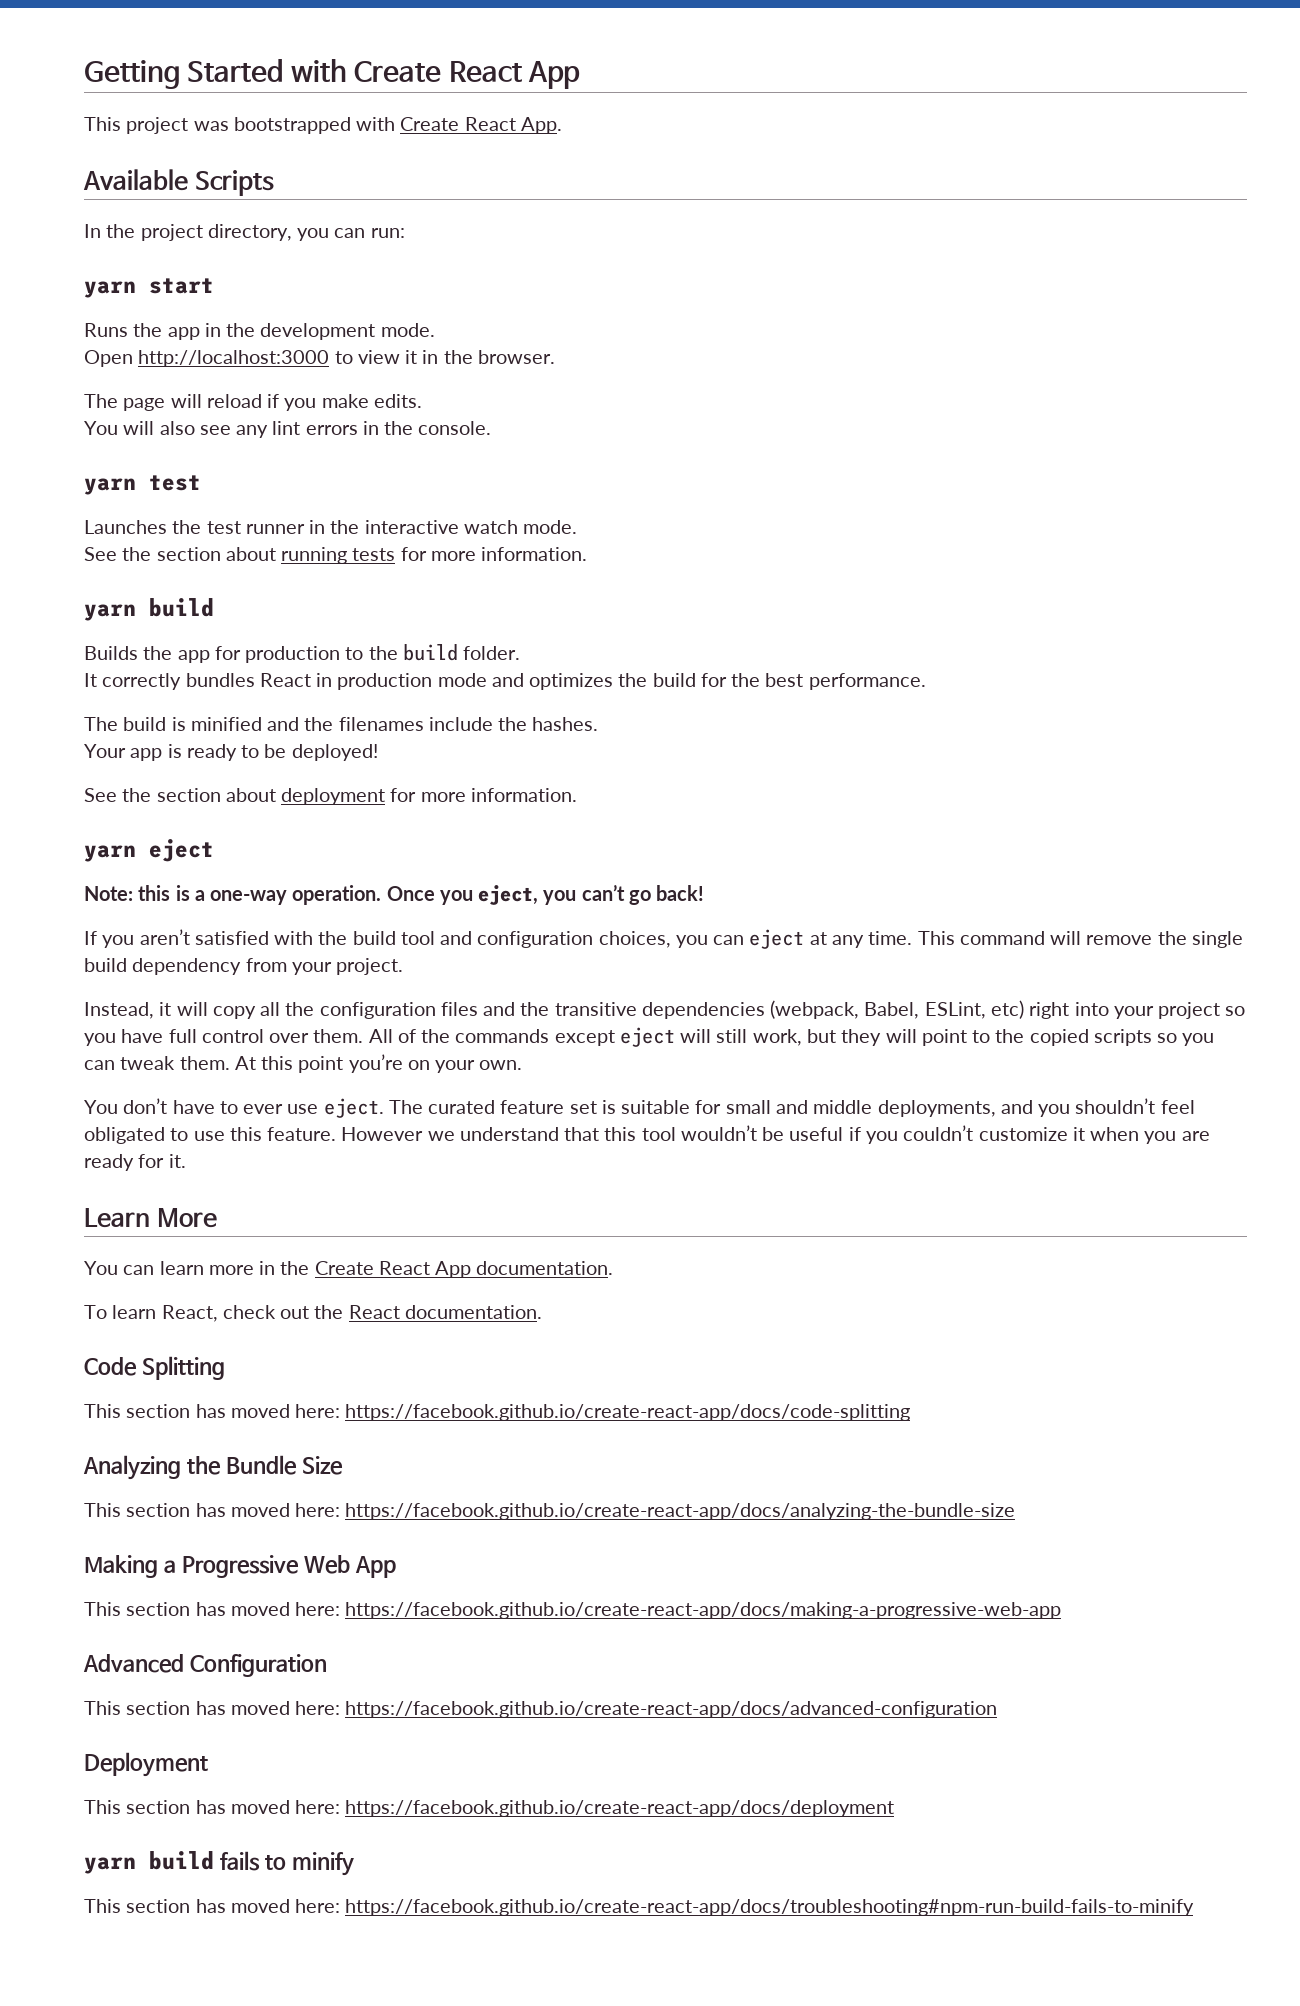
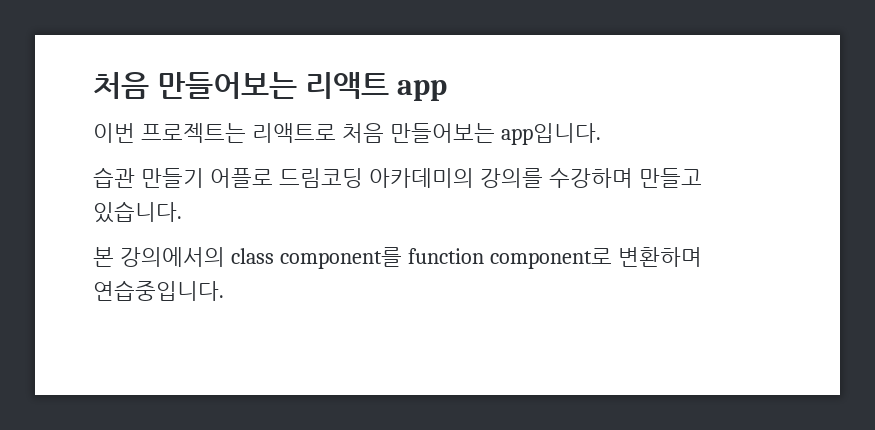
- Getting Started with Create React App
- This project was bootstrapped with Create React App.
- Available Scripts
- In the project directory, you can run:
- yarn start
- Runs the app in the development mode.
- Open http://localhost:3000 to view it in the browser.
- The page will reload if you make edits.
- You will also see any lint errors in the console.
- yarn test
- Launches the test runner in the interactive watch mode.
- See the section about running tests for more information.
- yarn build
- Builds the app for production to the build folder.
- It correctly bundles React in production mode and optimizes the build for the best performance.
- The build is minified and the filenames include the hashes.
- Your app is ready to be deployed!
- See the section about deployment for more information.
- yarn eject
- Note: this is a one-way operation. Once you eject, you can’t go back!
- If you aren’t satisfied with the build tool and configuration choices, you can eject at any time. This command will remove the single build dependency from your project.
- Instead, it will copy all the configuration files and the transitive dependencies (webpack, Babel, ESLint, etc) right into your project so you have full control over them. All of the commands except eject will still work, but they will point to the copied scripts so you can tweak them. At this point you’re on your own.
- You don’t have to ever use eject. The curated feature set is suitable for small and middle deployments, and you shouldn’t feel obligated to use this feature. However we understand that this tool wouldn’t be useful if you couldn’t customize it when you are ready for it.
- Learn More
- You can learn more in the Create React App documentation.
- To learn React, check out the React documentation.
- Code Splitting
- This section has moved here: https://facebook.github.io/create-react-app/docs/code-splitting
- Analyzing the Bundle Size
- This section has moved here: https://facebook.github.io/create-react-app/docs/analyzing-the-bundle-size
- Making a Progressive Web App
- This section has moved here: https://facebook.github.io/create-react-app/docs/making-a-progressive-web-app
- Advanced Configuration
- This section has moved here: https://facebook.github.io/create-react-app/docs/advanced-configuration
- Deployment
- This section has moved here: https://facebook.github.io/create-react-app/docs/deployment
- yarn build fails to minify
- This section has moved here: https://facebook.github.io/create-react-app/docs/troubleshooting#npm-run-build-fails-to-minify
+ 처음 만들어보는 리액트 app
+ 이번 프로젝트는 리액트로 처음 만들어보는 app입니다.
+ 습관 만들기 어플로 드림코딩 아카데미의 강의를 수강하며 만들고 있습니다.
+ 본 강의에서의 class component를 function component로 변환하며 연습중입니다.

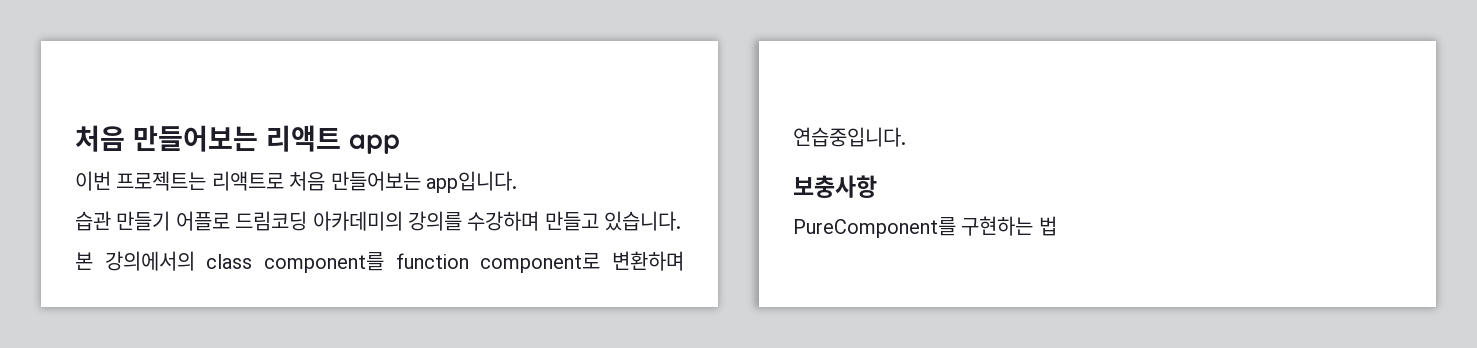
+ 보충사항
+ PureComponent를 구현하는 법

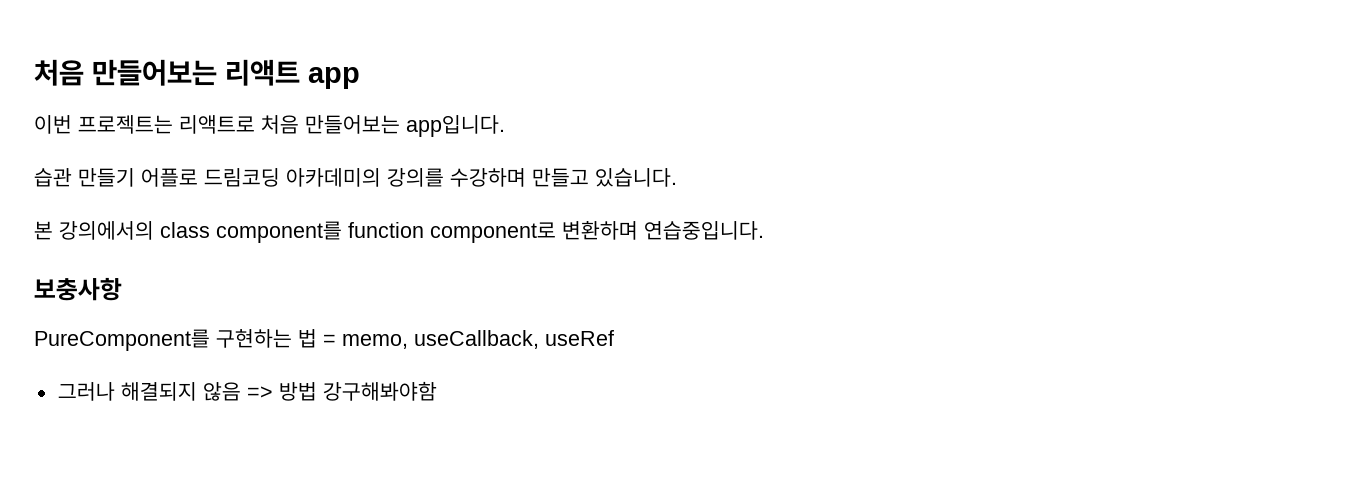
- PureComponent를 구현하는 법
+ PureComponent를 구현하는 법 = memo, useCallback, useRef
+ 그러나 해결되지 않음 => 방법 강구해봐야함

